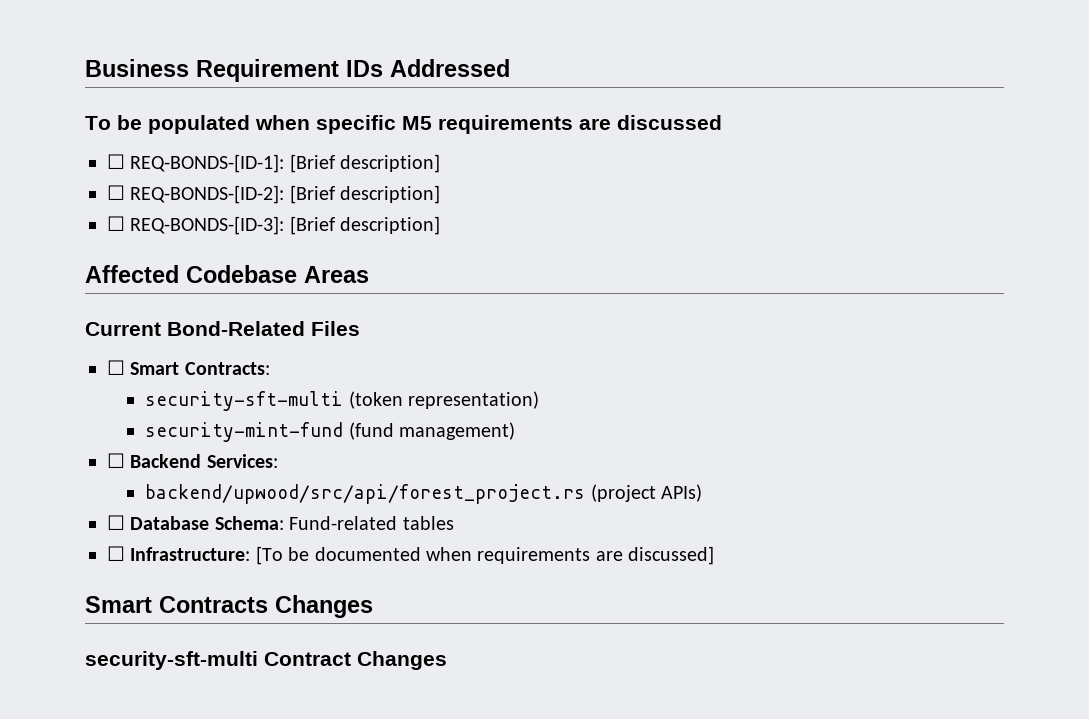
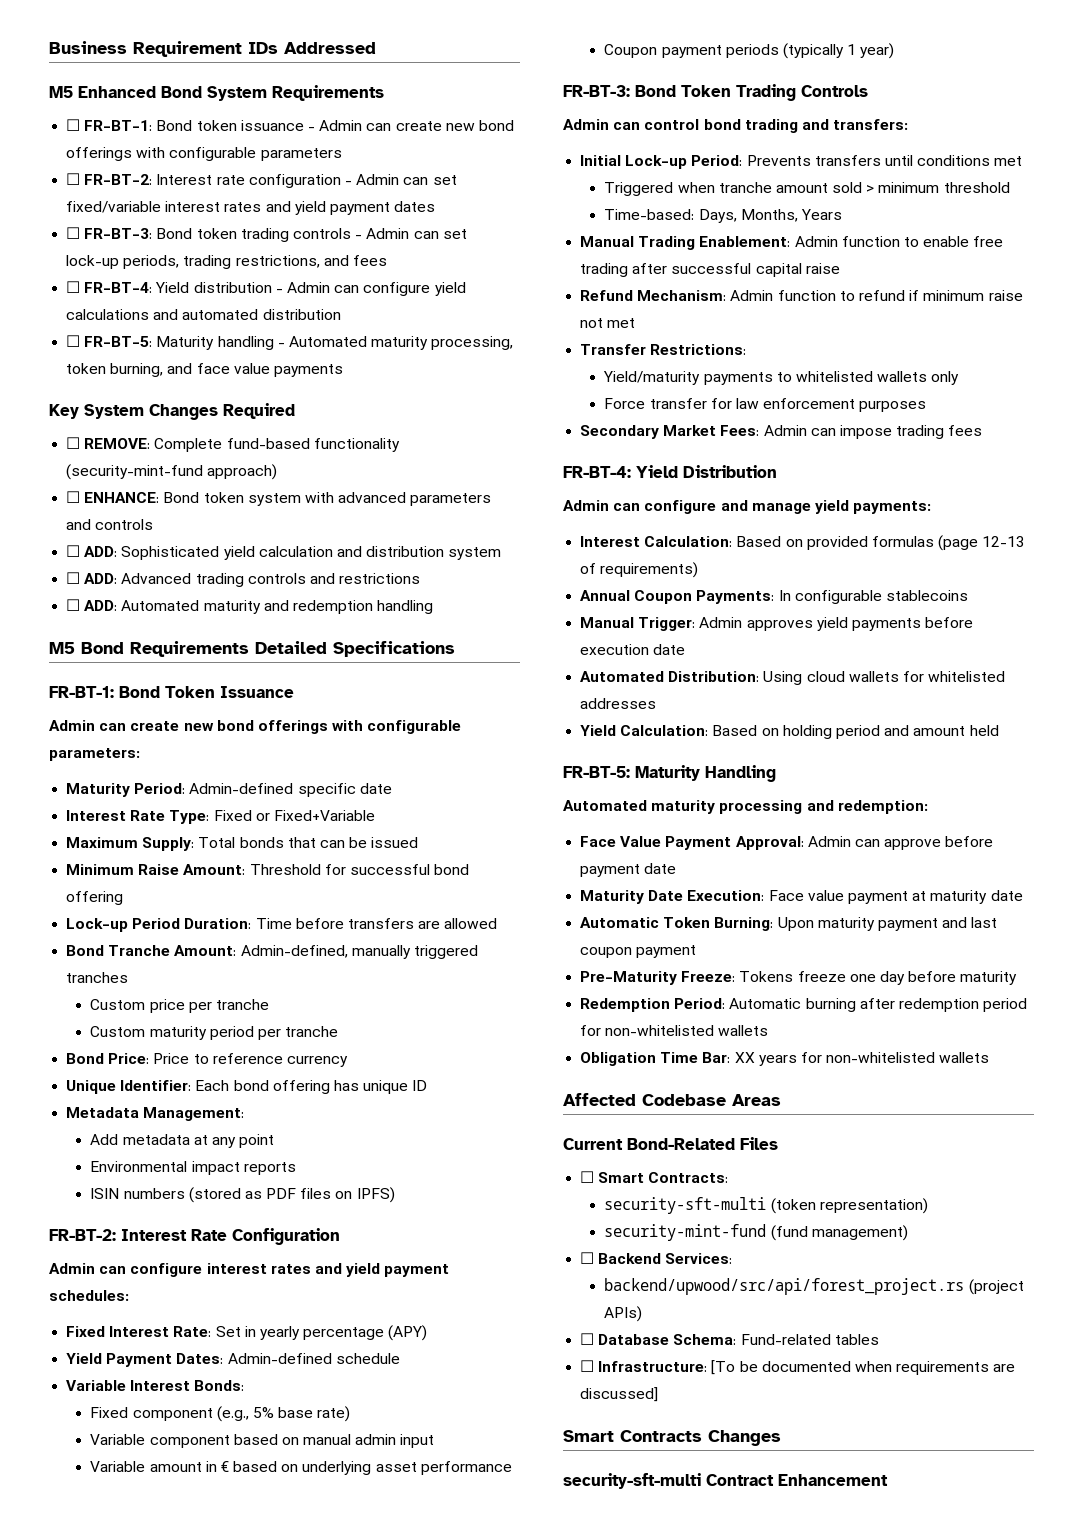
- To be populated when specific M5 requirements are discussed
- ☐ REQ-BONDS-[ID-1]: [Brief description]
- ☐ REQ-BONDS-[ID-2]: [Brief description]
- ☐ REQ-BONDS-[ID-3]: [Brief description]
+ M5 Enhanced Bond System Requirements
+ ☐ FR-BT-1: Bond token issuance - Admin can create new bond offerings with configurable parameters
+ ☐ FR-BT-2: Interest rate configuration - Admin can set fixed/variable interest rates and yield payment dates
+ ☐ FR-BT-3: Bond token trading controls - Admin can set lock-up periods, trading restrictions, and fees
+ ☐ FR-BT-4: Yield distribution - Admin can configure yield calculations and automated distribution
+ ☐ FR-BT-5: Maturity handling - Automated maturity processing, token burning, and face value payments
+ Key System Changes Required
+ ☐ REMOVE: Complete fund-based functionality (security-mint-fund approach)
+ ☐ ENHANCE: Bond token system with advanced parameters and controls
+ ☐ ADD: Sophisticated yield calculation and distribution system
+ ☐ ADD: Advanced trading controls and restrictions
+ ☐ ADD: Automated maturity and redemption handling
+ M5 Bond Requirements Detailed Specifications
+ FR-BT-1: Bond Token Issuance
+ Admin can create new bond offerings with configurable parameters:
+ Maturity Period: Admin-defined specific date
+ Interest Rate Type: Fixed or Fixed+Variable
+ Maximum Supply: Total bonds that can be issued
+ Minimum Raise Amount: Threshold for successful bond offering
+ Lock-up Period Duration: Time before transfers are allowed
+ Bond Tranche Amount: Admin-defined, manually triggered tranches
+ Custom price per tranche
+ Custom maturity period per tranche
+ Bond Price: Price to reference currency
+ Unique Identifier: Each bond offering has unique ID
+ Metadata Management:
+ Add metadata at any point
+ Environmental impact reports
+ ISIN numbers (stored as PDF files on IPFS)
+ FR-BT-2: Interest Rate Configuration
+ Admin can configure interest rates and yield payment schedules:
+ Fixed Interest Rate: Set in yearly percentage (APY)
+ Yield Payment Dates: Admin-defined schedule
+ Variable Interest Bonds:
+ Fixed component (e.g., 5% base rate)
+ Variable component based on manual admin input
+ Variable amount in € based on underlying asset performance
+ Coupon payment periods (typically 1 year)
+ FR-BT-3: Bond Token Trading Controls
+ Admin can control bond trading and transfers:
+ Initial Lock-up Period: Prevents transfers until conditions met
+ Triggered when tranche amount sold > minimum threshold
+ Time-based: Days, Months, Years
+ Manual Trading Enablement: Admin function to enable free trading after successful capital raise
+ Refund Mechanism: Admin function to refund if minimum raise not met
+ Transfer Restrictions:
+ Yield/maturity payments to whitelisted wallets only
+ Force transfer for law enforcement purposes
+ Secondary Market Fees: Admin can impose trading fees
+ FR-BT-4: Yield Distribution
+ Admin can configure and manage yield payments:
+ Interest Calculation: Based on provided formulas (page 12-13 of requirements)
+ Annual Coupon Payments: In configurable stablecoins
+ Manual Trigger: Admin approves yield payments before execution date
+ Automated Distribution: Using cloud wallets for whitelisted addresses
+ Yield Calculation: Based on holding period and amount held
+ FR-BT-5: Maturity Handling
+ Automated maturity processing and redemption:
+ Face Value Payment Approval: Admin can approve before payment date
+ Maturity Date Execution: Face value payment at maturity date
+ Automatic Token Burning: Upon maturity payment and last coupon payment
+ Pre-Maturity Freeze: Tokens freeze one day before maturity
+ Redemption Period: Automatic burning after redemption period for non-whitelisted wallets
+ Obligation Time Bar: XX years for non-whitelisted wallets
- security-sft-multi Contract Changes
+ security-sft-multi Contract Enhancement

